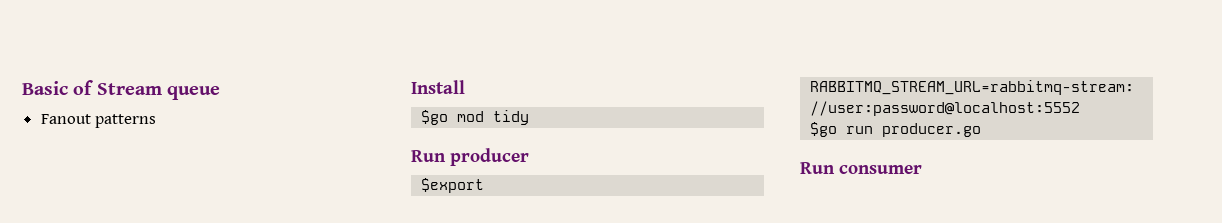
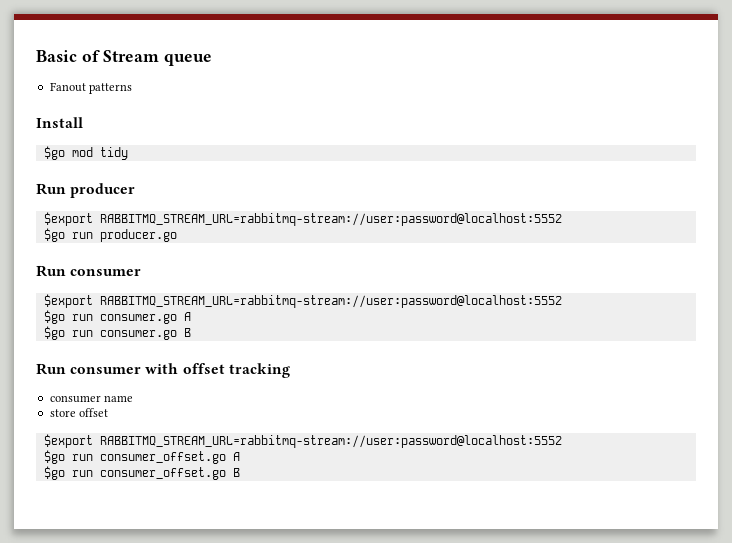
  $go run producer.go
  Run consumer
+ $export RABBITMQ_STREAM_URL=rabbitmq-stream://user:password@localhost:5552
+ $go run consumer.go A
+ $go run consumer.go B
+ Run consumer with offset tracking
+ consumer name
+ store offset
+ $export RABBITMQ_STREAM_URL=rabbitmq-stream://user:password@localhost:5552
+ $go run consumer_offset.go A
+ $go run consumer_offset.go B

